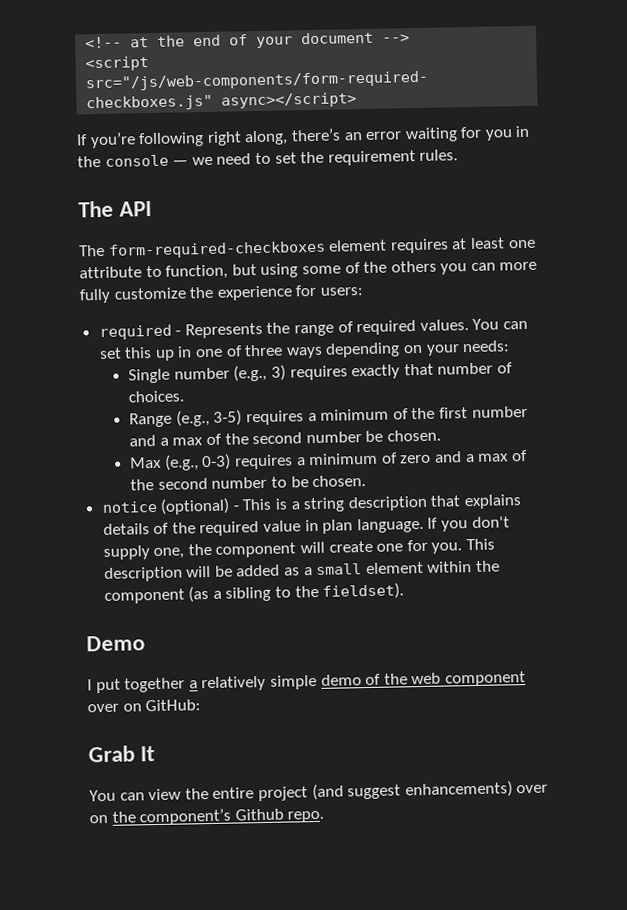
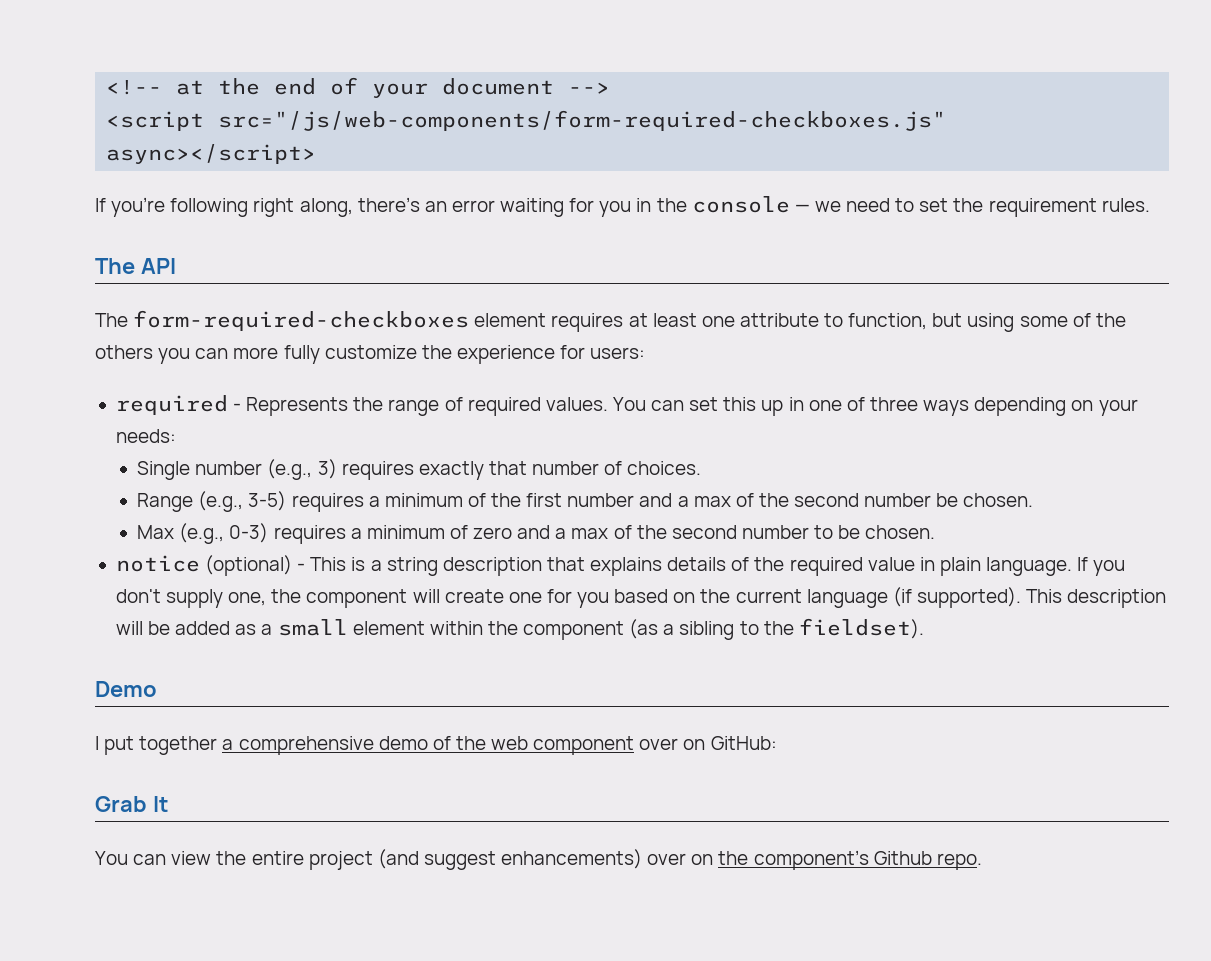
- notice (optional) - This is a string description that explains details of the required value in plan language.
+ notice (optional) - This is a string description that explains details of the required value in plain language.
- If you don't supply one, the component will create one for you.
+ If you don't supply one, the component will create one for you based on the current language (if supported).
- I put together a relatively simple demo of the web component over on GitHub:
+ I put together a comprehensive demo of the web component over on GitHub:

